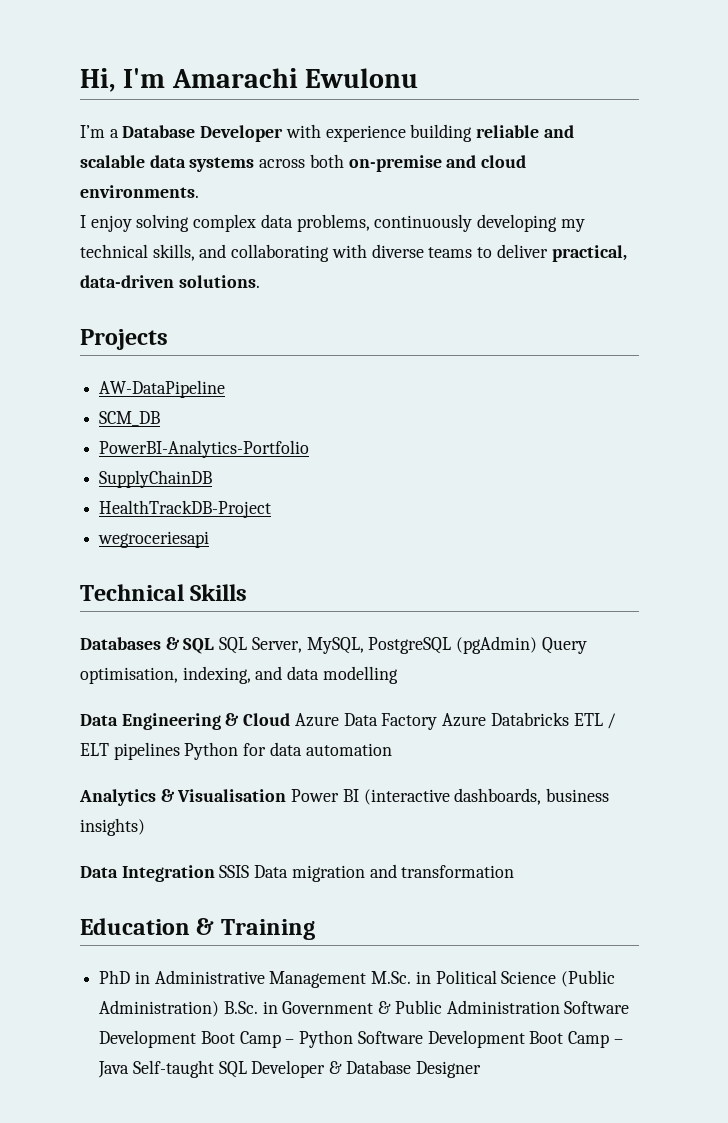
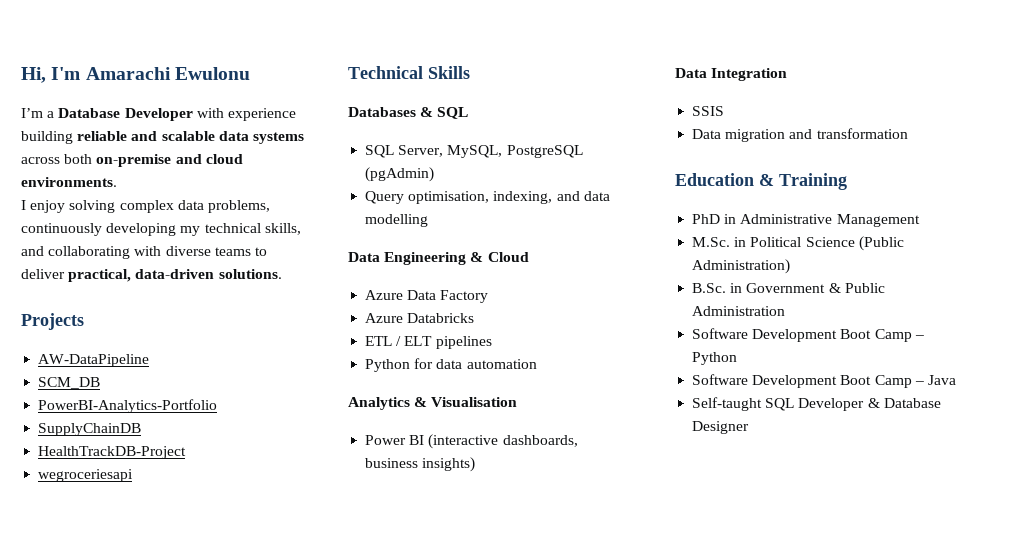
- Databases & SQL SQL Server, MySQL, PostgreSQL (pgAdmin) Query optimisation, indexing, and data modelling
+ Databases & SQL
+ SQL Server, MySQL, PostgreSQL (pgAdmin)
+ Query optimisation, indexing, and data modelling
- Data Engineering & Cloud Azure Data Factory Azure Databricks ETL / ELT pipelines Python for data automation
+ Data Engineering & Cloud
+ Azure Data Factory
+ Azure Databricks
+ ETL / ELT pipelines
+ Python for data automation
- Analytics & Visualisation Power BI (interactive dashboards, business insights)
+ Analytics & Visualisation
+ Power BI (interactive dashboards, business insights)
- Data Integration SSIS Data migration and transformation
+ Data Integration
+ SSIS
+ Data migration and transformation
- PhD in Administrative Management M.Sc. in Political Science (Public Administration) B.Sc. in Government & Public Administration Software Development Boot Camp – Python Software Development Boot Camp – Java Self-taught SQL Developer & Database Designer
+ PhD in Administrative Management
+ M.Sc. in Political Science (Public Administration)
+ B.Sc. in Government & Public Administration
+ Software Development Boot Camp – Python
+ Software Development Boot Camp – Java
+ Self-taught SQL Developer & Database Designer

